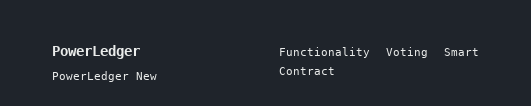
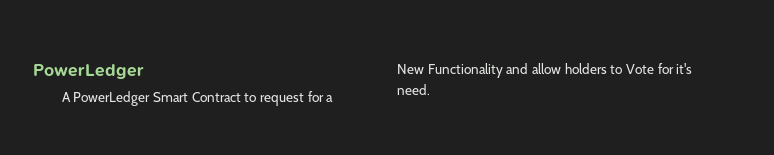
- PowerLedger New Functionality Voting Smart Contract
+ A PowerLedger Smart Contract to request for a New Functionality and allow holders to Vote for it's need.

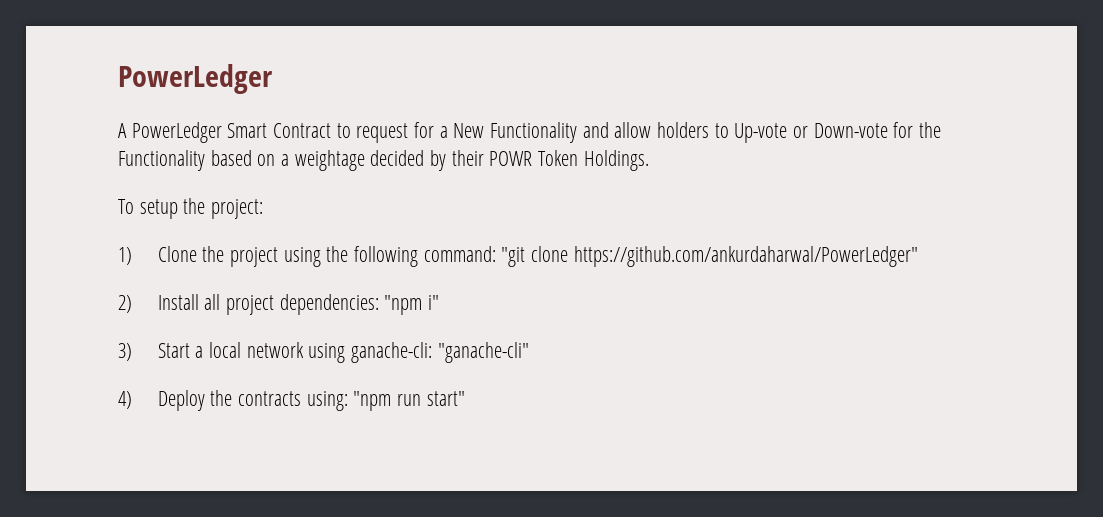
- A PowerLedger Smart Contract to request for a New Functionality and allow holders to Vote for it's need.
+ A PowerLedger Smart Contract to request for a New Functionality and allow holders to Up-vote or Down-vote for the Functionality based on a weightage decided by their POWR Token Holdings.
+ To setup the project:
+ 1) Clone the project using the following command: "git clone https://github.com/ankurdaharwal/PowerLedger"
+ 2) Install all project dependencies: "npm i"
+ 3) Start a local network using ganache-cli: "ganache-cli"
+ 4) Deploy the contracts using: "npm run start"

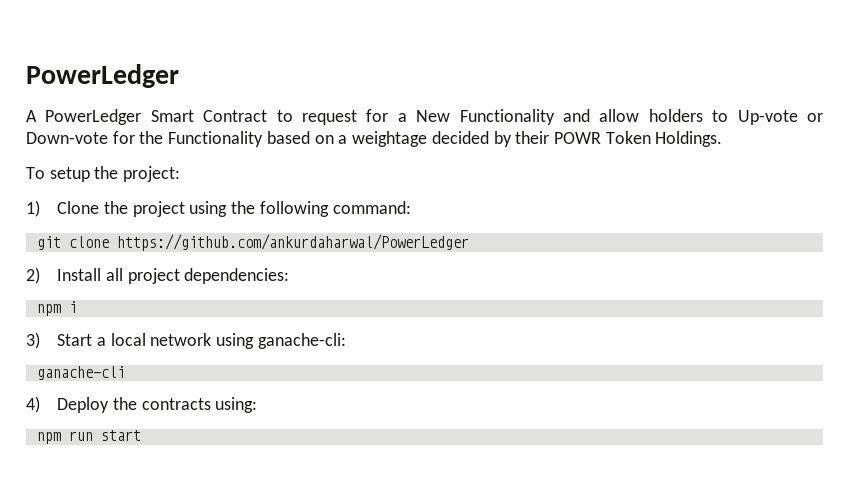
- 1) Clone the project using the following command: "git clone https://github.com/ankurdaharwal/PowerLedger"
+ 1) Clone the project using the following command:
+ git clone https://github.com/ankurdaharwal/PowerLedger
- 2) Install all project dependencies: "npm i"
+ 2) Install all project dependencies:
+ npm i
- 3) Start a local network using ganache-cli: "ganache-cli"
+ 3) Start a local network using ganache-cli:
+ ganache-cli
- 4) Deploy the contracts using: "npm run start"
+ 4) Deploy the contracts using:
+ npm run start

